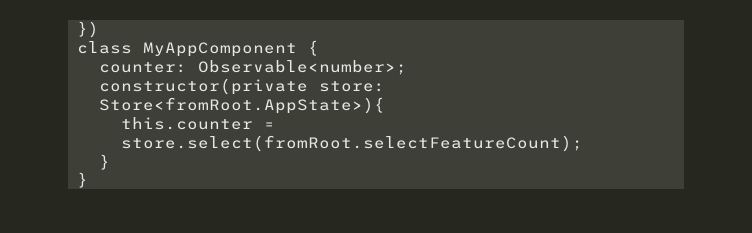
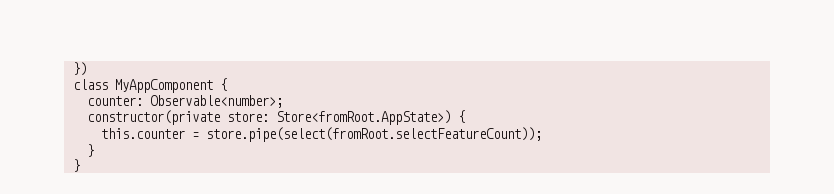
- constructor(private store: Store<fromRoot.AppState>){
+ constructor(private store: Store<fromRoot.AppState>) {
- this.counter = store.select(fromRoot.selectFeatureCount);
+ this.counter = store.pipe(select(fromRoot.selectFeatureCount));

